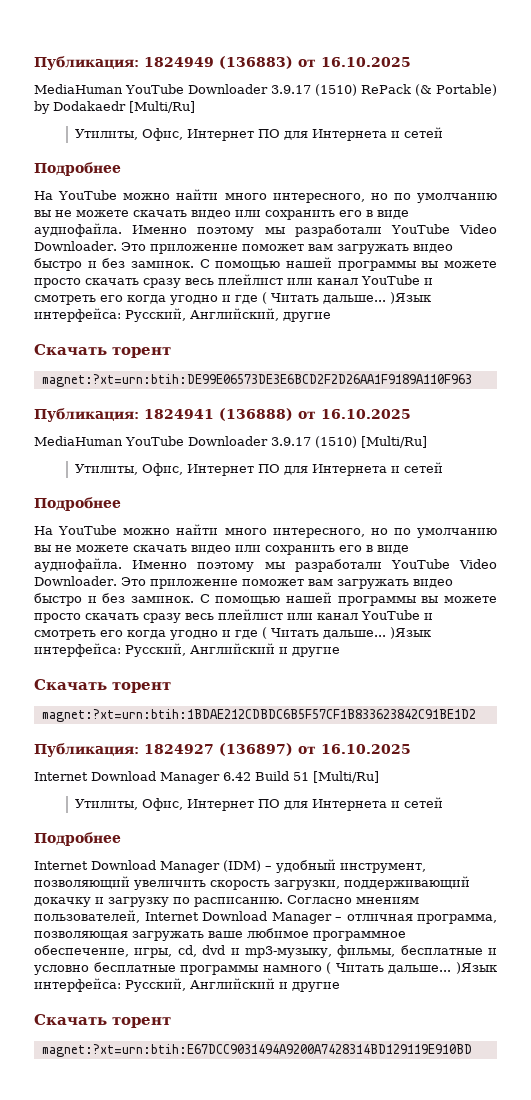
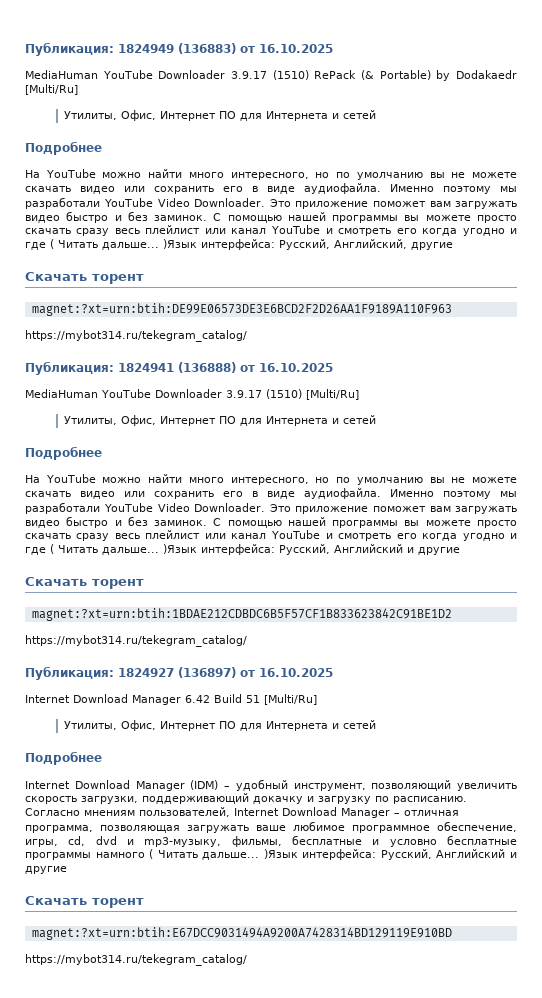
  magnet:?xt=urn:btih:DE99E06573DE3E6BCD2F2D26AA1F9189A110F963
+ https://mybot314.ru/tekegram_catalog/
  magnet:?xt=urn:btih:1BDAE212CDBDC6B5F57CF1B833623842C91BE1D2
+ https://mybot314.ru/tekegram_catalog/
  magnet:?xt=urn:btih:E67DCC9031494A9200A7428314BD129119E910BD
+ https://mybot314.ru/tekegram_catalog/

